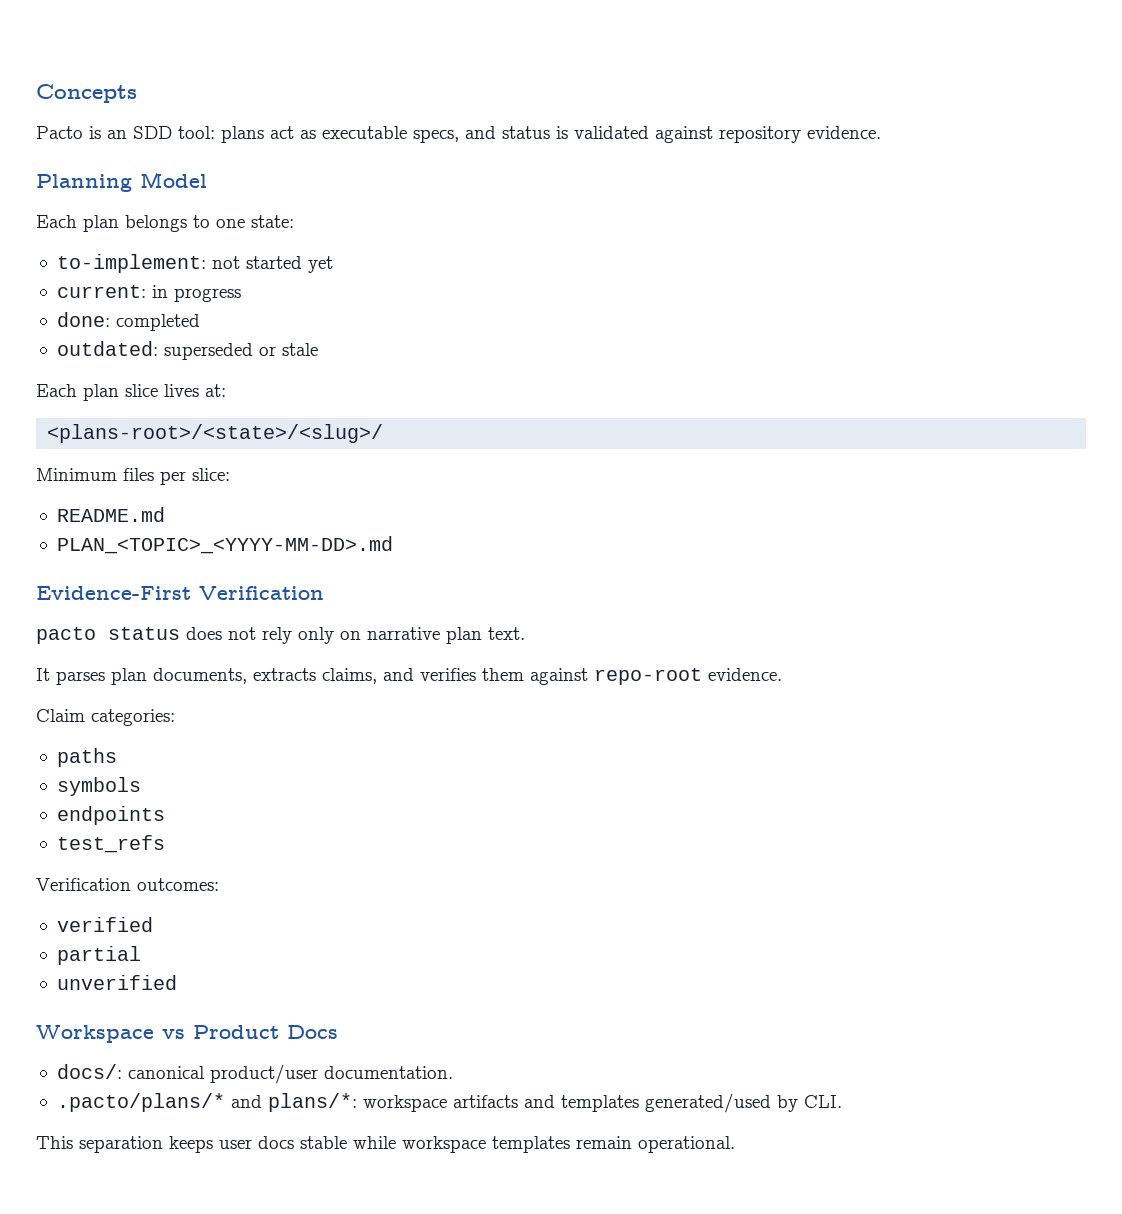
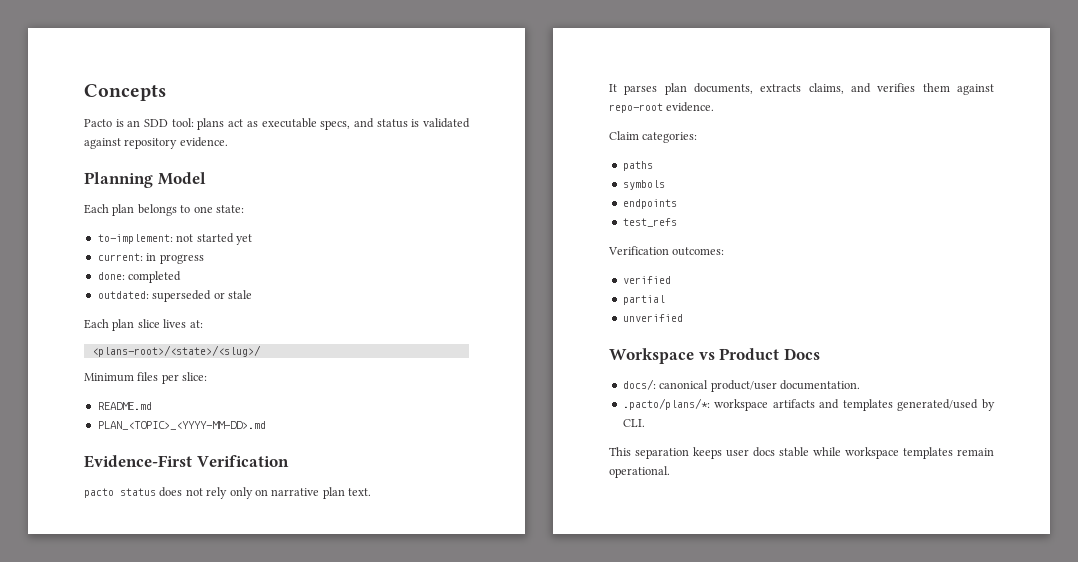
- .pacto/plans/* and plans/*: workspace artifacts and templates generated/used by CLI.
+ .pacto/plans/*: workspace artifacts and templates generated/used by CLI.

